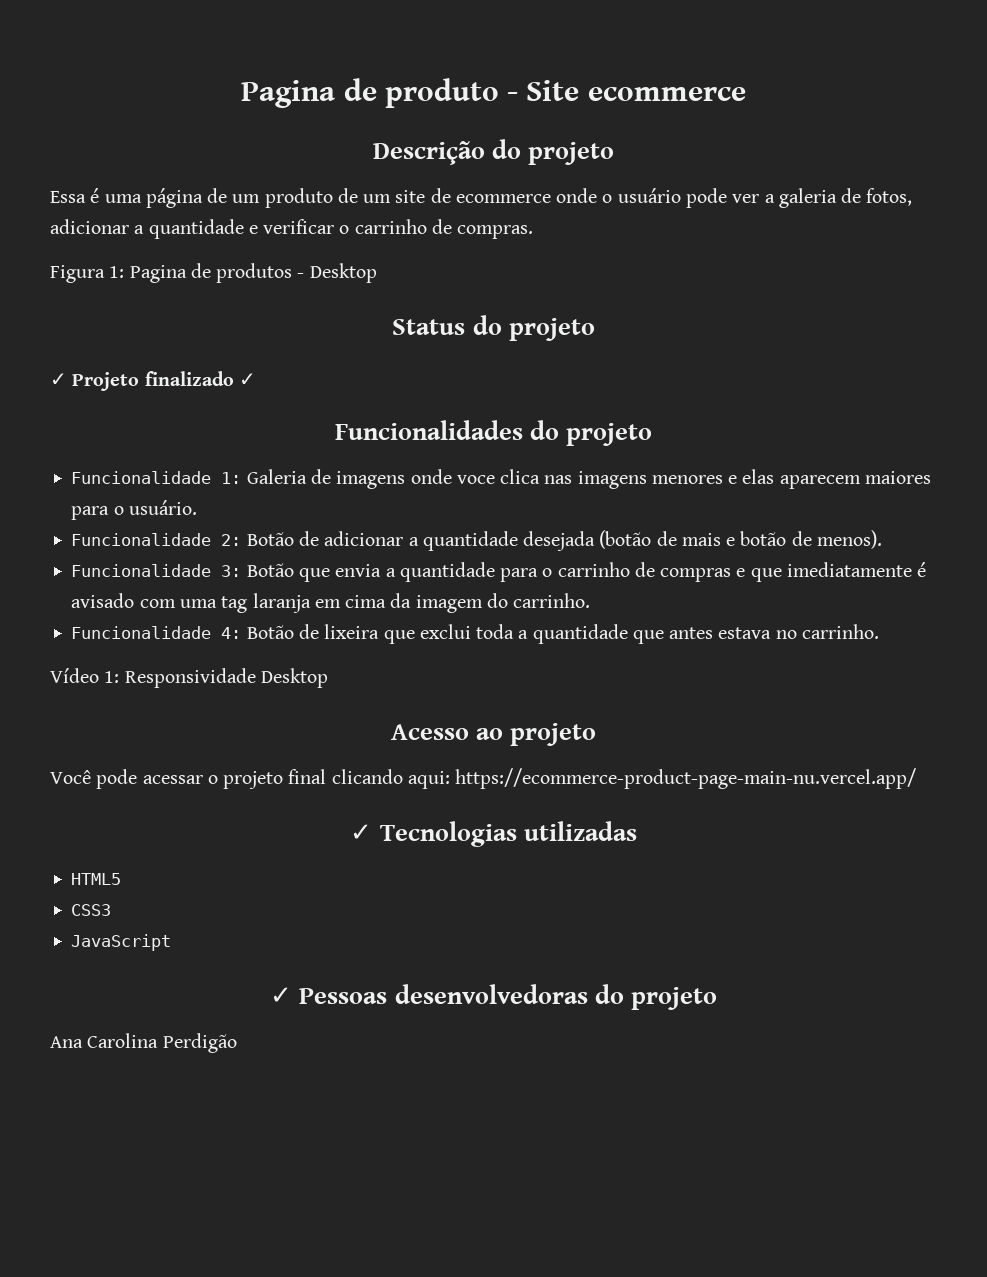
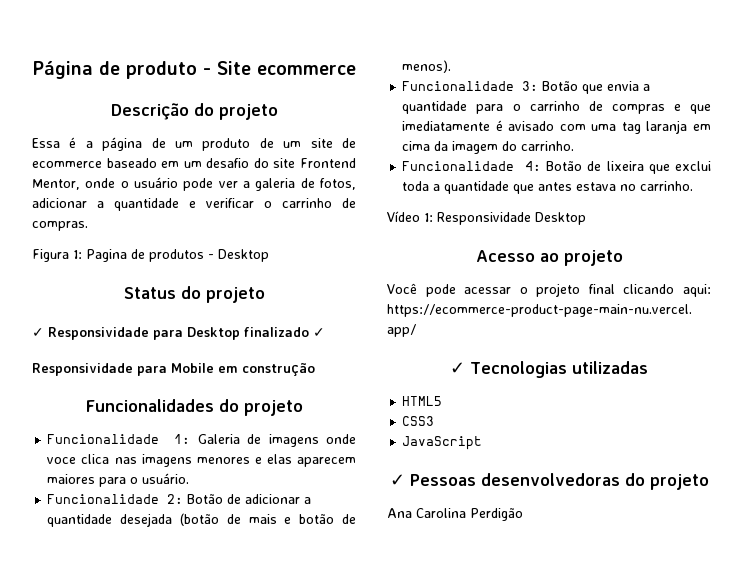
- Pagina de produto - Site ecommerce
+ Página de produto - Site ecommerce
- Essa é uma página de um produto de um site de ecommerce onde o usuário pode ver a galeria de fotos, adicionar a quantidade e verificar o carrinho de compras.
+ Essa é a página de um produto de um site de ecommerce baseado em um desafio do site Frontend Mentor, onde o usuário pode ver a galeria de fotos, adicionar a quantidade e verificar o carrinho de compras.
- ✓ Projeto finalizado ✓
+ ✓ Responsividade para Desktop finalizado ✓
+ Responsividade para Mobile em construção

